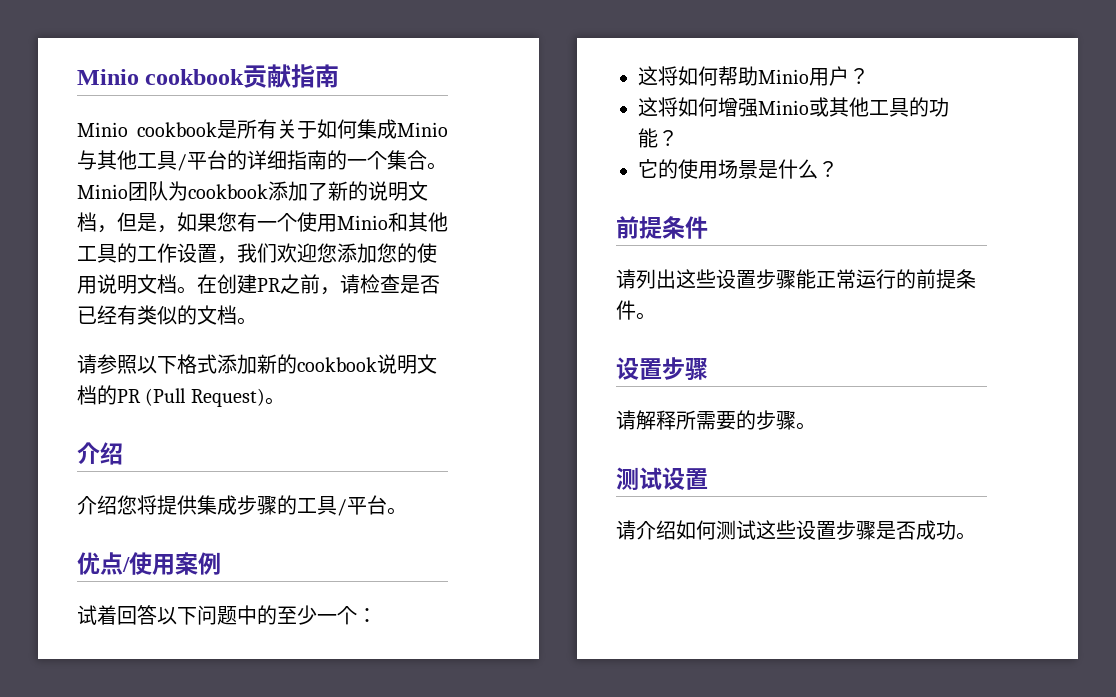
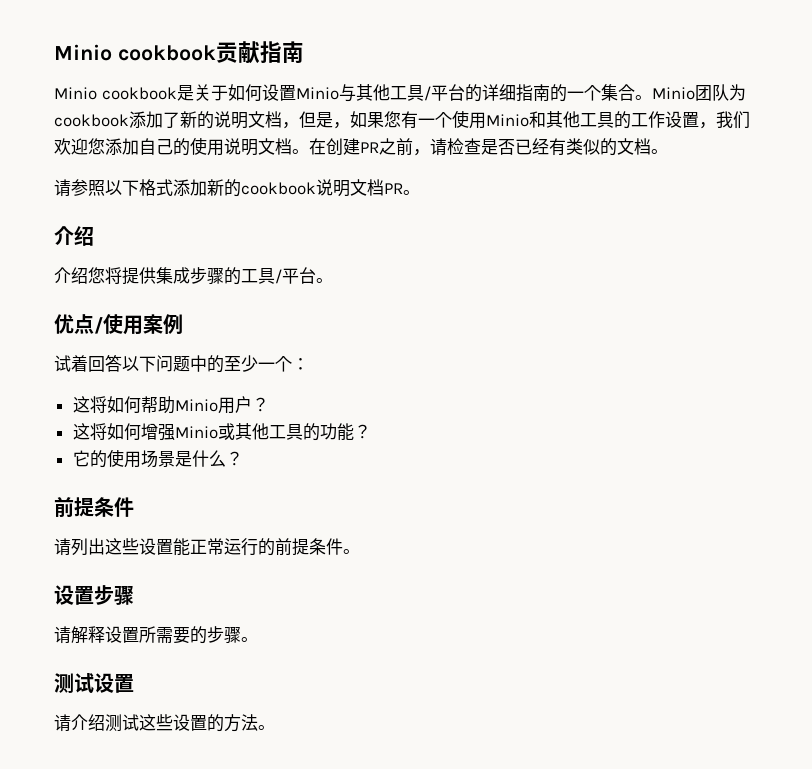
- Minio cookbook是所有关于如何集成Minio与其他工具/平台的详细指南的一个集合。
+ Minio cookbook是关于如何设置Minio与其他工具/平台的详细指南的一个集合。
- Minio团队为cookbook添加了新的说明文档，但是，如果您有一个使用Minio和其他工具的工作设置，我们欢迎您添加您的使用说明文档。
+ Minio团队为cookbook添加了新的说明文档，但是，如果您有一个使用Minio和其他工具的工作设置，我们欢迎您添加自己的使用说明文档。
- 请参照以下格式添加新的cookbook说明文档的PR (Pull Request)。
+ 请参照以下格式添加新的cookbook说明文档PR。
- 请列出这些设置步骤能正常运行的前提条件。
+ 请列出这些设置能正常运行的前提条件。
- 请解释所需要的步骤。
+ 请解释设置所需要的步骤。
- 请介绍如何测试这些设置步骤是否成功。
+ 请介绍测试这些设置的方法。

